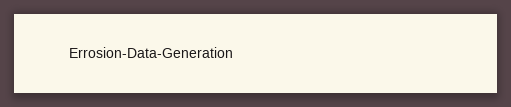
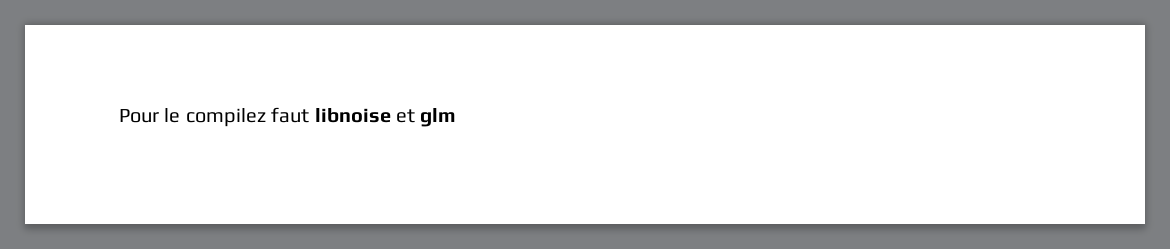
- Errosion-Data-Generation
+ Pour le compilez faut libnoise et glm

